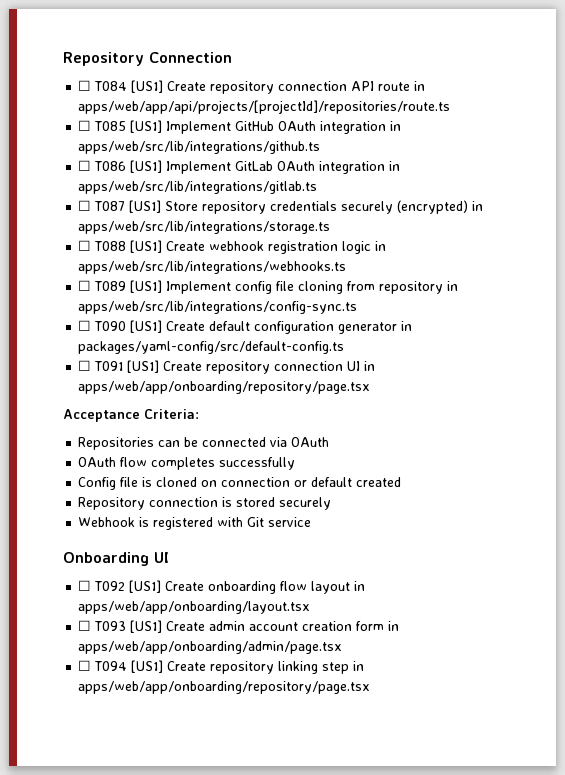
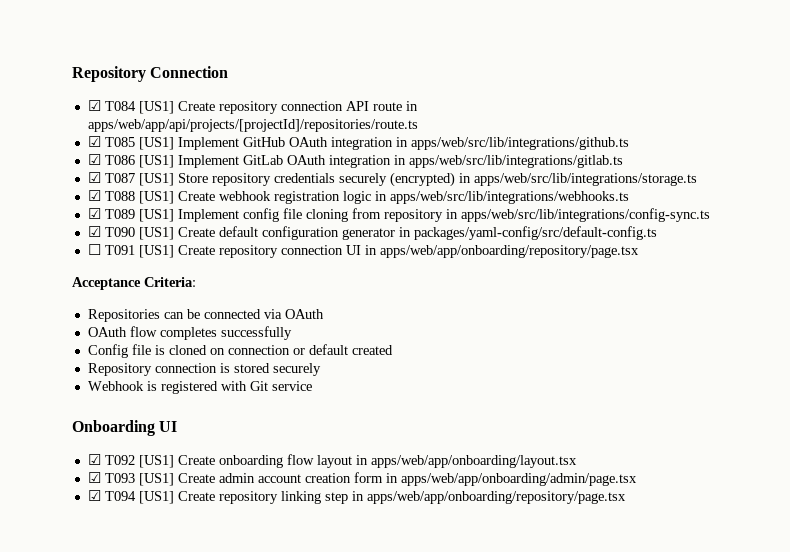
- ☐ T084 [US1] Create repository connection API route in apps/web/app/api/projects/[projectId]/repositories/route.ts
+ ☑ T084 [US1] Create repository connection API route in apps/web/app/api/projects/[projectId]/repositories/route.ts
- ☐ T085 [US1] Implement GitHub OAuth integration in apps/web/src/lib/integrations/github.ts
+ ☑ T085 [US1] Implement GitHub OAuth integration in apps/web/src/lib/integrations/github.ts
- ☐ T086 [US1] Implement GitLab OAuth integration in apps/web/src/lib/integrations/gitlab.ts
+ ☑ T086 [US1] Implement GitLab OAuth integration in apps/web/src/lib/integrations/gitlab.ts
- ☐ T087 [US1] Store repository credentials securely (encrypted) in apps/web/src/lib/integrations/storage.ts
+ ☑ T087 [US1] Store repository credentials securely (encrypted) in apps/web/src/lib/integrations/storage.ts
- ☐ T088 [US1] Create webhook registration logic in apps/web/src/lib/integrations/webhooks.ts
+ ☑ T088 [US1] Create webhook registration logic in apps/web/src/lib/integrations/webhooks.ts
- ☐ T089 [US1] Implement config file cloning from repository in apps/web/src/lib/integrations/config-sync.ts
+ ☑ T089 [US1] Implement config file cloning from repository in apps/web/src/lib/integrations/config-sync.ts
- ☐ T090 [US1] Create default configuration generator in packages/yaml-config/src/default-config.ts
+ ☑ T090 [US1] Create default configuration generator in packages/yaml-config/src/default-config.ts
- ☐ T092 [US1] Create onboarding flow layout in apps/web/app/onboarding/layout.tsx
+ ☑ T092 [US1] Create onboarding flow layout in apps/web/app/onboarding/layout.tsx
- ☐ T093 [US1] Create admin account creation form in apps/web/app/onboarding/admin/page.tsx
+ ☑ T093 [US1] Create admin account creation form in apps/web/app/onboarding/admin/page.tsx
- ☐ T094 [US1] Create repository linking step in apps/web/app/onboarding/repository/page.tsx
+ ☑ T094 [US1] Create repository linking step in apps/web/app/onboarding/repository/page.tsx

